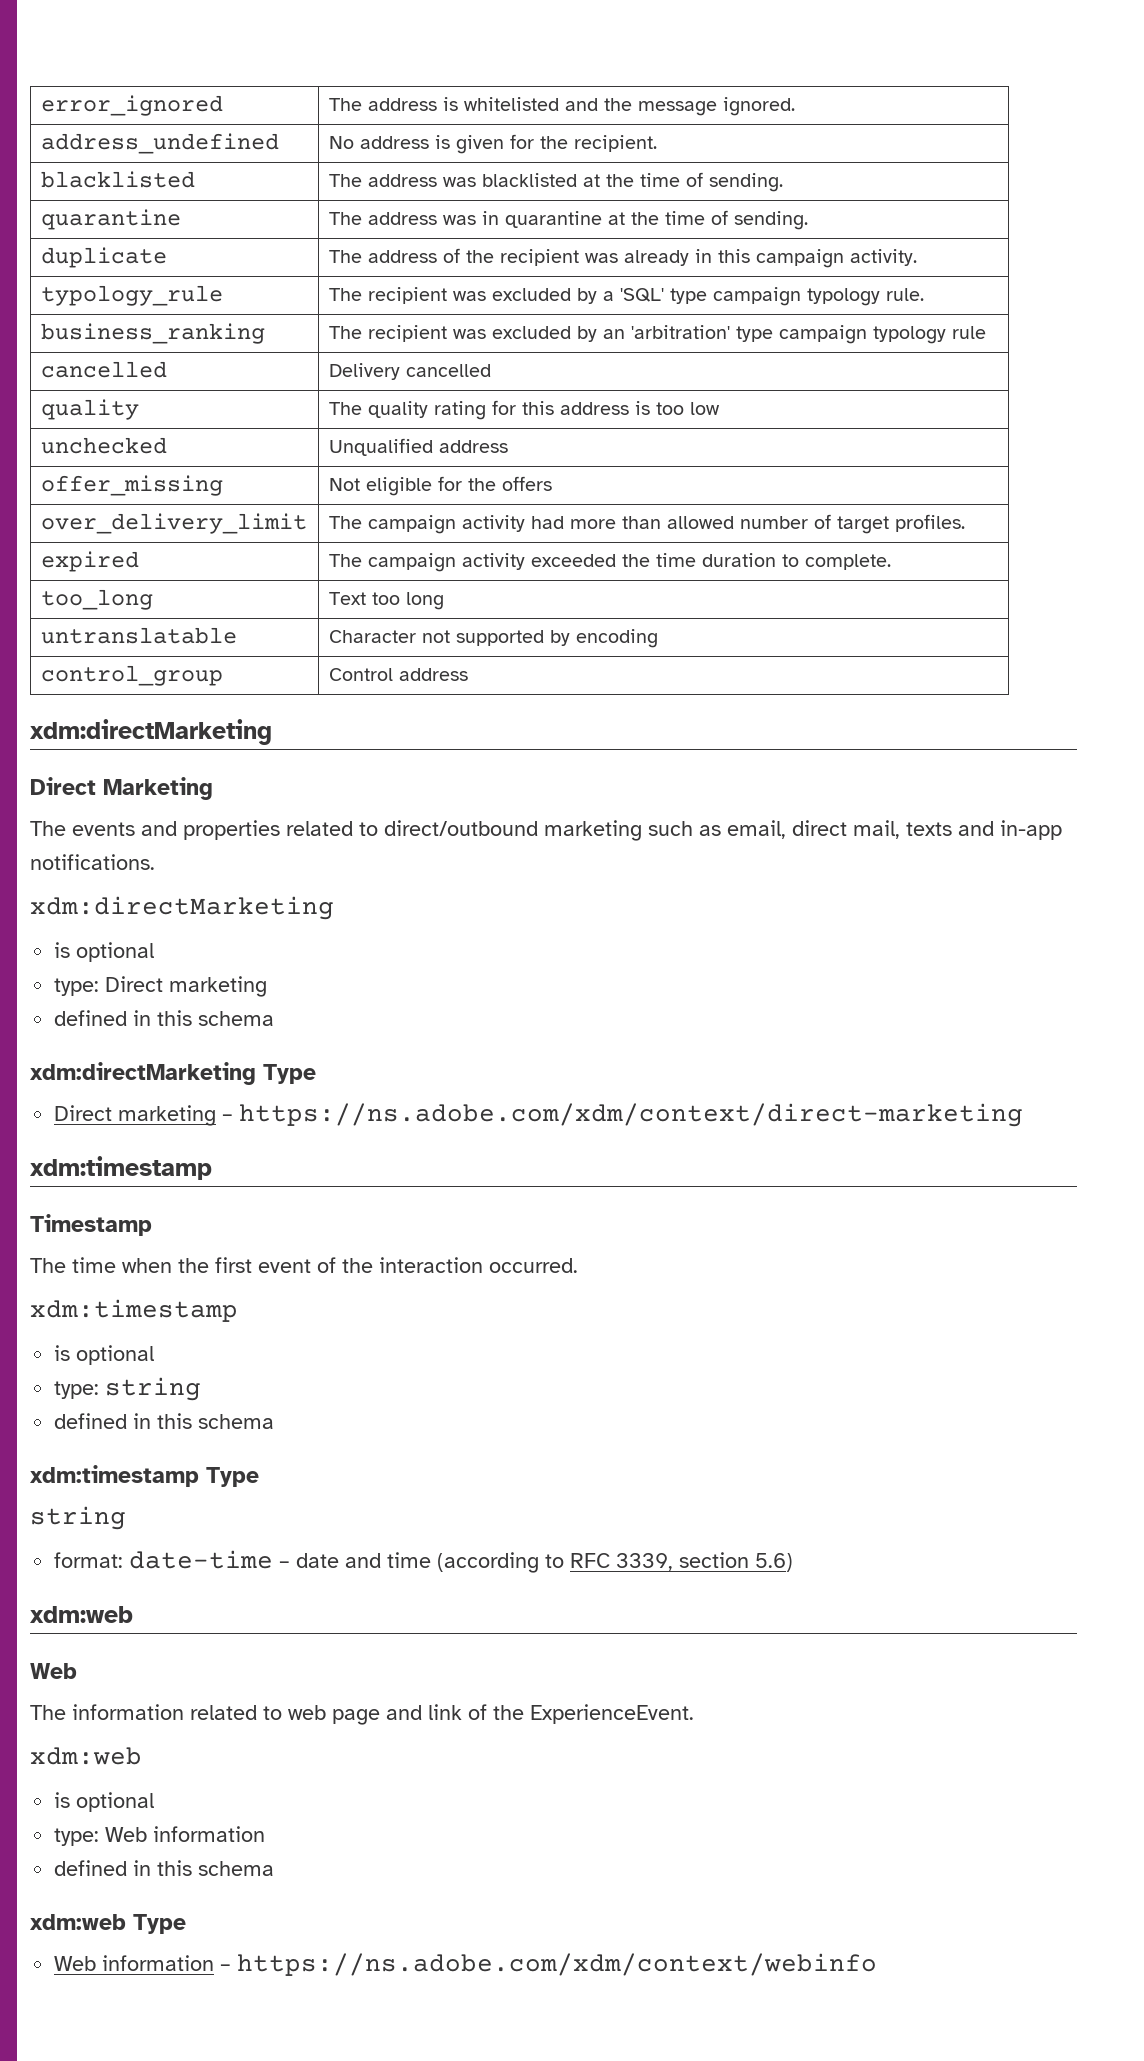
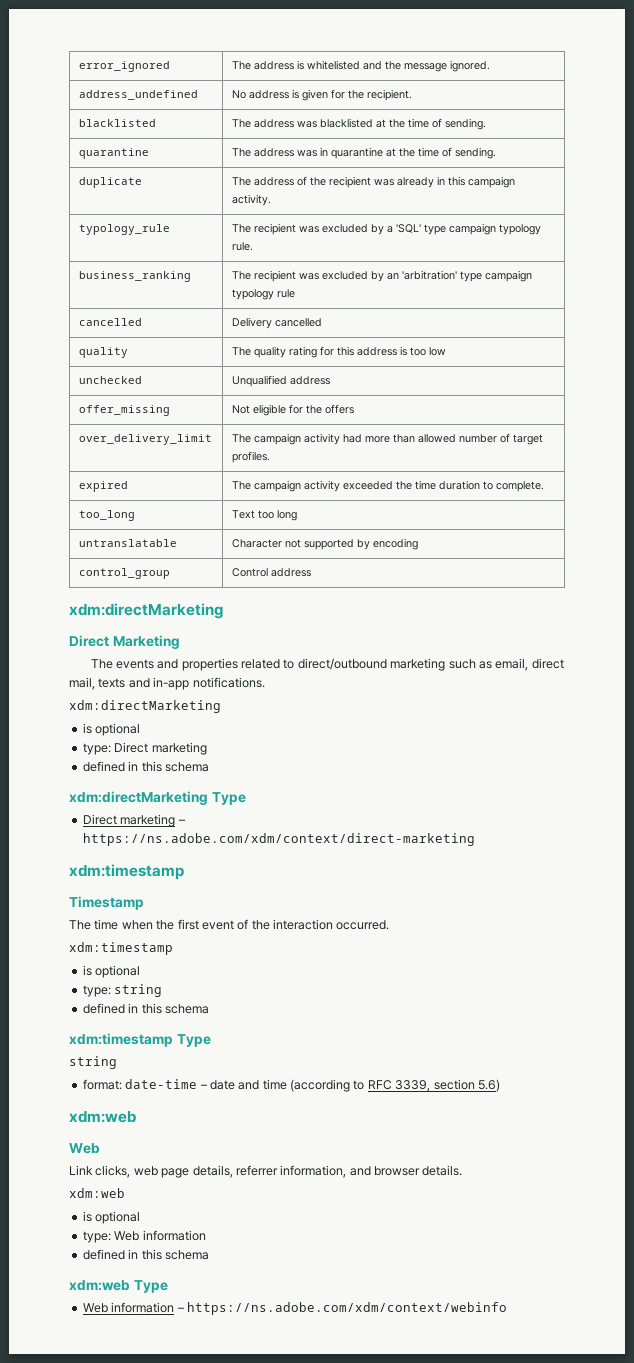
- The information related to web page and link of the ExperienceEvent.
+ Link clicks, web page details, referrer information, and browser details.

